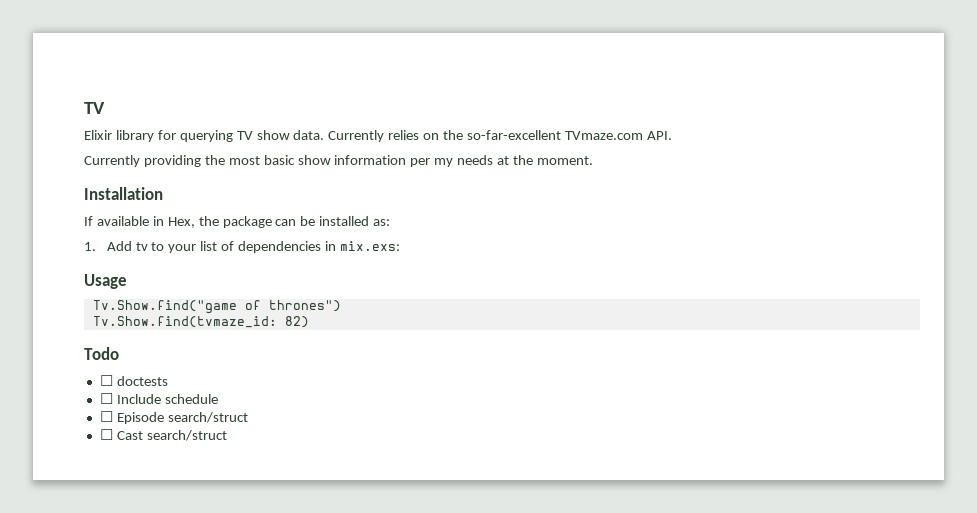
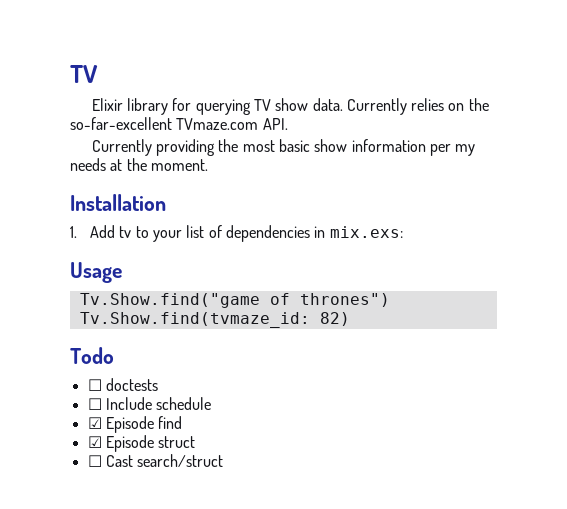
- If available in Hex, the package can be installed as:
- ☐ Episode search/struct
+ ☑ Episode find
+ ☑ Episode struct

